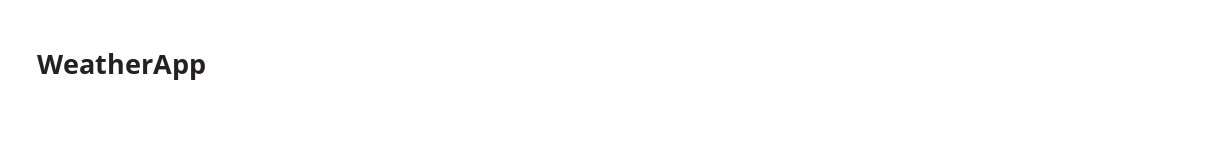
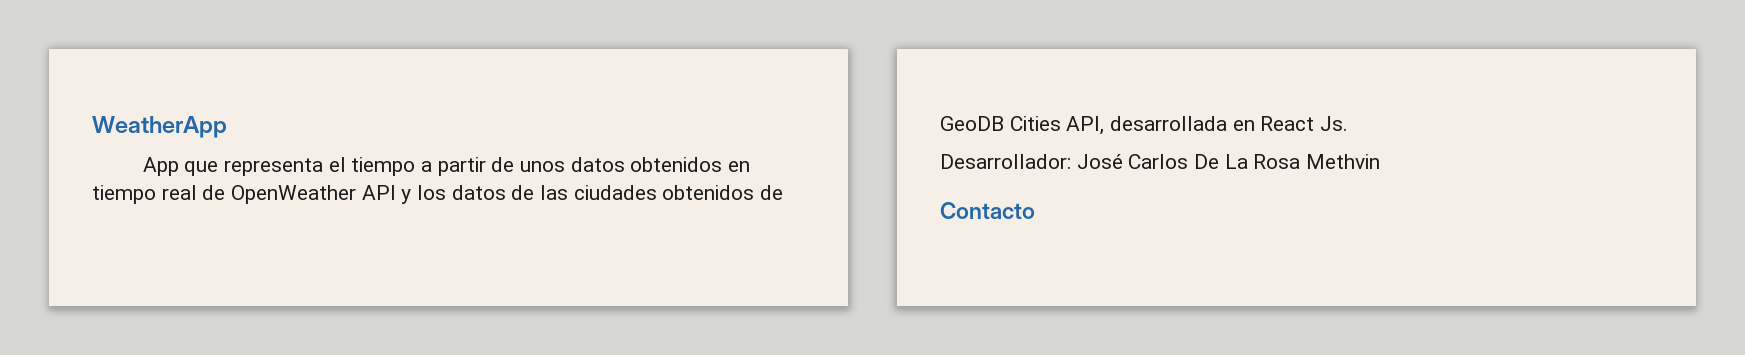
+ App que representa el tiempo a partir de unos datos obtenidos en tiempo real de OpenWeather API y los datos de las ciudades obtenidos de GeoDB Cities API, desarrollada en React Js.
+ Desarrollador: José Carlos De La Rosa Methvin
+ Contacto

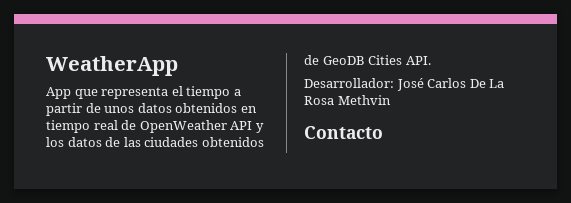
- App que representa el tiempo a partir de unos datos obtenidos en tiempo real de OpenWeather API y los datos de las ciudades obtenidos de GeoDB Cities API, desarrollada en React Js.
+ App que representa el tiempo a partir de unos datos obtenidos en tiempo real de OpenWeather API y los datos de las ciudades obtenidos de GeoDB Cities API.

